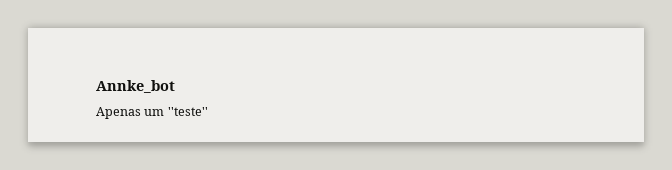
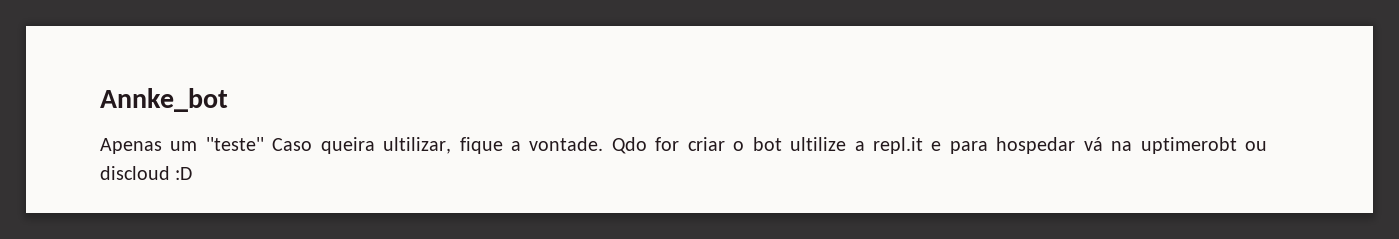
- Apenas um ''teste''
+ Apenas um ''teste'' Caso queira ultilizar, fique a vontade. Qdo for criar o bot ultilize a repl.it e para hospedar vá na uptimerobt ou discloud :D

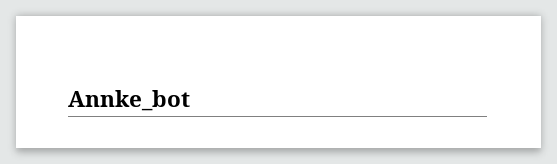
- Apenas um ''teste'' Caso queira ultilizar, fique a vontade. Qdo for criar o bot ultilize a repl.it e para hospedar vá na uptimerobt ou discloud :D

